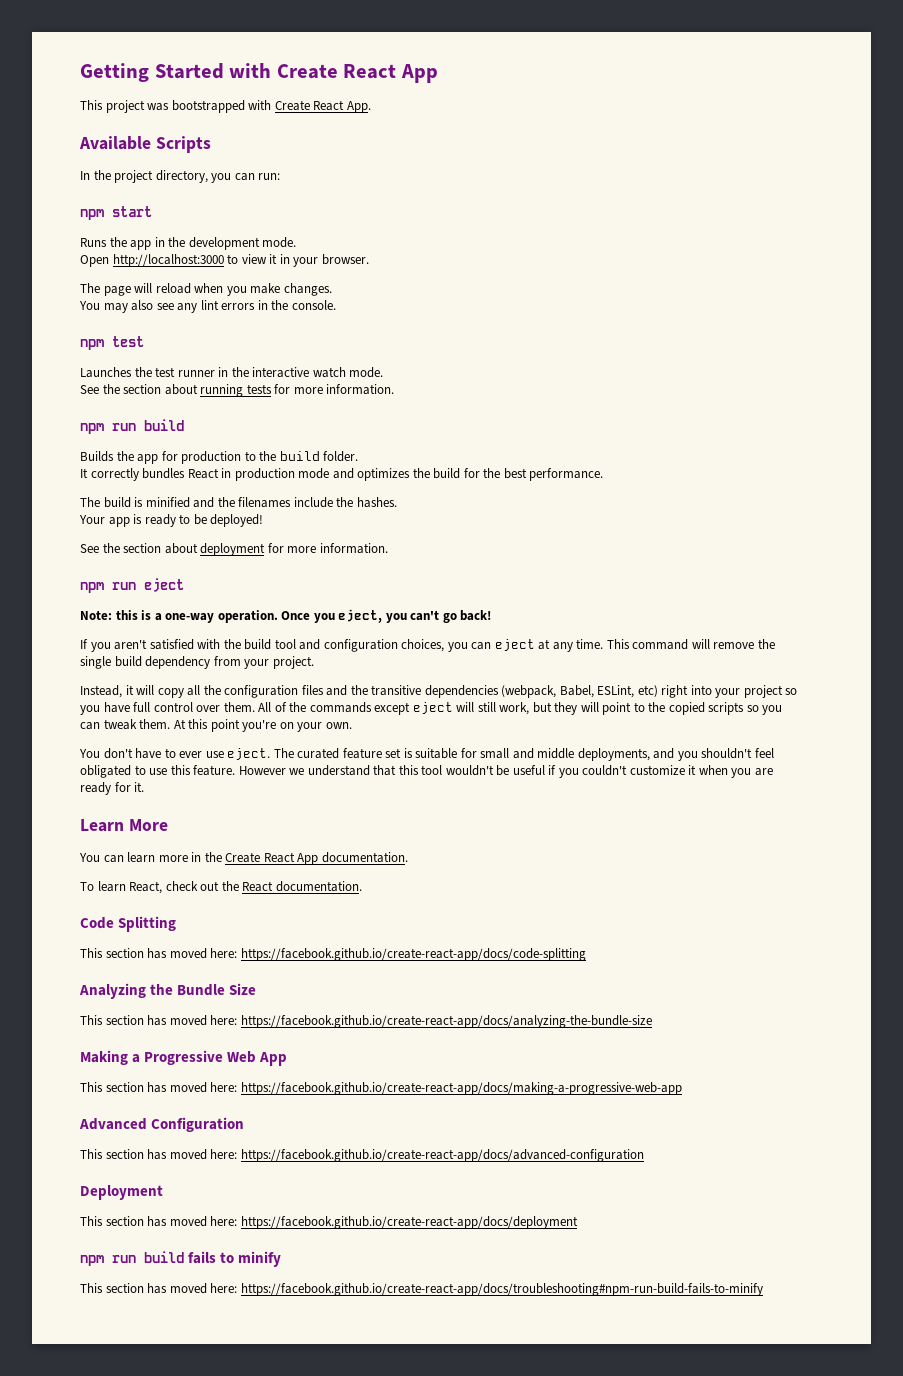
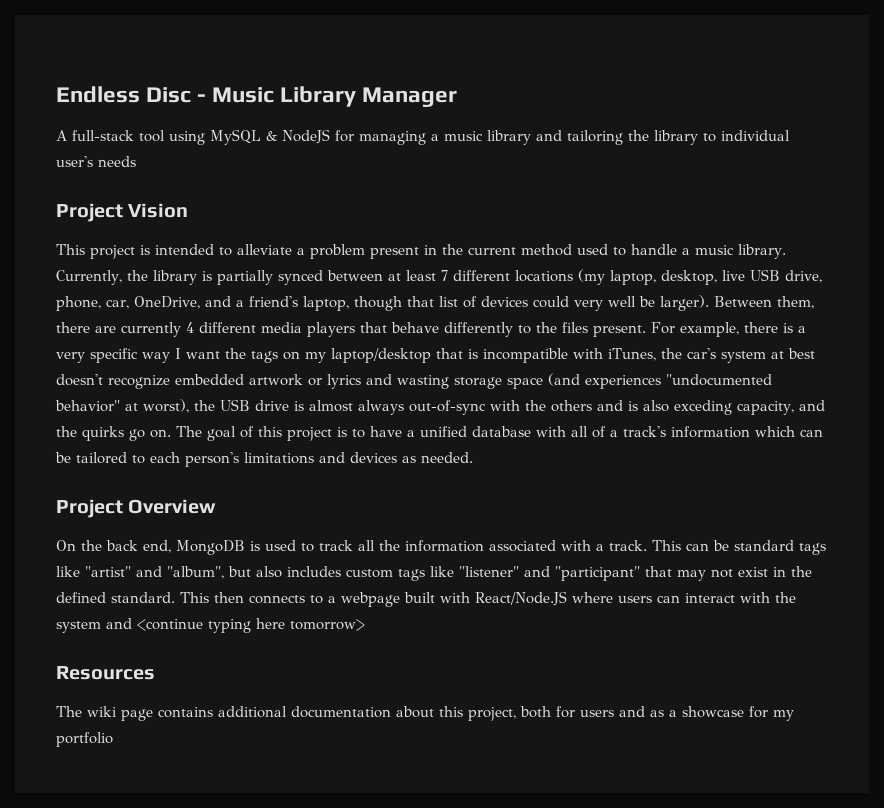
- Getting Started with Create React App
- This project was bootstrapped with Create React App.
- Available Scripts
- In the project directory, you can run:
- npm start
- Runs the app in the development mode.
- Open http://localhost:3000 to view it in your browser.
- The page will reload when you make changes.
- You may also see any lint errors in the console.
- npm test
- Launches the test runner in the interactive watch mode.
- See the section about running tests for more information.
- npm run build
- Builds the app for production to the build folder.
- It correctly bundles React in production mode and optimizes the build for the best performance.
- The build is minified and the filenames include the hashes.
- Your app is ready to be deployed!
- See the section about deployment for more information.
- npm run eject
- Note: this is a one-way operation. Once you eject, you can't go back!
- If you aren't satisfied with the build tool and configuration choices, you can eject at any time. This command will remove the single build dependency from your project.
- Instead, it will copy all the configuration files and the transitive dependencies (webpack, Babel, ESLint, etc) right into your project so you have full control over them. All of the commands except eject will still work, but they will point to the copied scripts so you can tweak them. At this point you're on your own.
- You don't have to ever use eject. The curated feature set is suitable for small and middle deployments, and you shouldn't feel obligated to use this feature. However we understand that this tool wouldn't be useful if you couldn't customize it when you are ready for it.
- Learn More
- You can learn more in the Create React App documentation.
- To learn React, check out the React documentation.
- Code Splitting
- This section has moved here: https://facebook.github.io/create-react-app/docs/code-splitting
- Analyzing the Bundle Size
- This section has moved here: https://facebook.github.io/create-react-app/docs/analyzing-the-bundle-size
- Making a Progressive Web App
- This section has moved here: https://facebook.github.io/create-react-app/docs/making-a-progressive-web-app
- Advanced Configuration
- This section has moved here: https://facebook.github.io/create-react-app/docs/advanced-configuration
- Deployment
- This section has moved here: https://facebook.github.io/create-react-app/docs/deployment
- npm run build fails to minify
- This section has moved here: https://facebook.github.io/create-react-app/docs/troubleshooting#npm-run-build-fails-to-minify
+ Endless Disc - Music Library Manager
+ A full-stack tool using MySQL & NodeJS for managing a music library and tailoring the library to individual user's needs
+ Project Vision
+ This project is intended to alleviate a problem present in the current method used to handle a music library. Currently, the library is partially synced between at least 7 different locations (my laptop, desktop, live USB drive, phone, car, OneDrive, and a friend's laptop, though that list of devices could very well be larger). Between them, there are currently 4 different media players that behave differently to the files present. For example, there is a very specific way I want the tags on my laptop/desktop that is incompatible with iTunes, the car's system at best doesn't recognize embedded artwork or lyrics and wasting storage space (and experiences "undocumented behavior" at worst), the USB drive is almost always out-of-sync with the others and is also exceding capacity, and the quirks go on. The goal of this project is to have a unified database with all of a track's information which can be tailored to each person's limitations and devices as needed.
+ Project Overview
+ On the back end, MongoDB is used to track all the information associated with a track. This can be standard tags like "artist" and "album", but also includes custom tags like "listener" and "participant" that may not exist in the defined standard. This then connects to a webpage built with React/Node.JS where users can interact with the system and <continue typing here tomorrow>
+ Resources
+ The wiki page contains additional documentation about this project, both for users and as a showcase for my portfolio

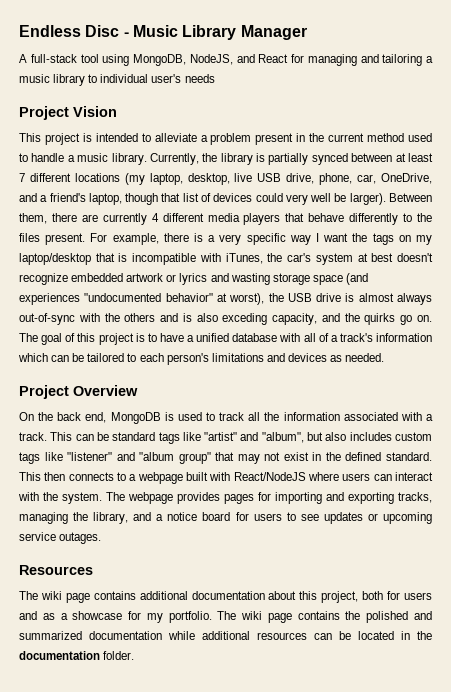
- A full-stack tool using MySQL & NodeJS for managing a music library and tailoring the library to individual user's needs
+ A full-stack tool using MongoDB, NodeJS, and React for managing and tailoring a music library to individual user's needs
- This can be standard tags like "artist" and "album", but also includes custom tags like "listener" and "participant" that may not exist in the defined standard.
+ This can be standard tags like "artist" and "album", but also includes custom tags like "listener" and "album group" that may not exist in the defined standard.
- This then connects to a webpage built with React/Node.JS where users can interact with the system and <continue typing here tomorrow>
+ This then connects to a webpage built with React/NodeJS where users can interact with the system. The webpage provides pages for importing and exporting tracks, managing the library, and a notice board for users to see updates or upcoming service outages.
- The wiki page contains additional documentation about this project, both for users and as a showcase for my portfolio
+ The wiki page contains additional documentation about this project, both for users and as a showcase for my portfolio. The wiki page contains the polished and summarized documentation while additional resources can be located in the documentation folder.

